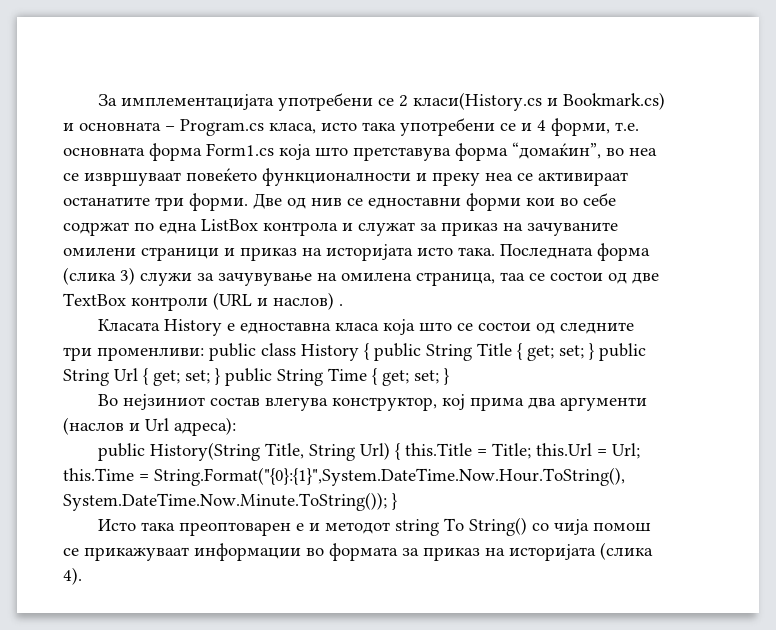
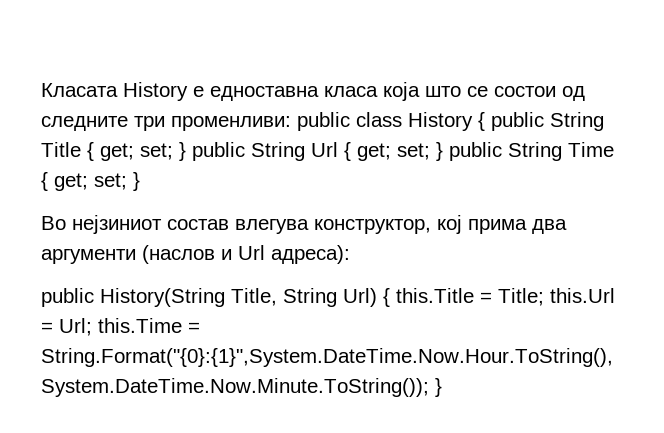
- За имплементацијата употребени се 2 класи(History.cs и Bookmark.cs) и основната – Program.cs класа, исто така употребени се и 4 форми, т.е. основната форма Form1.cs која што претставува форма “домаќин”, во неа се извршуваат повеќето функционалности и преку неа се активираат останатите три форми. Две од нив се едноставни форми кои во себе содржат по една ListBox контрола и служат за приказ на зачуваните омилени страници и приказ на историјата исто така. Последната форма (слика 3) служи за зачувување на омилена страница, таа се состои од двe TextBox контроли (URL и наслов) .
- Исто така преоптоварен е и методот string To String() со чија помош се прикажуваат информации во формата за приказ на историјата (слика 4).

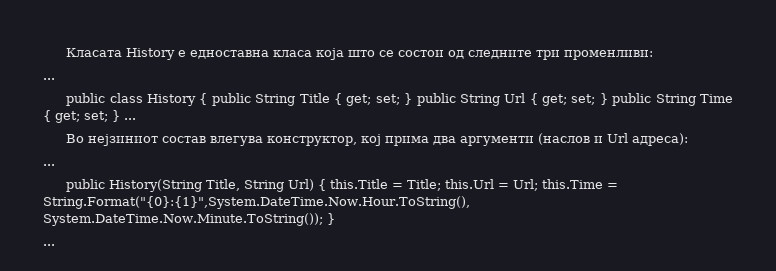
- Класата History е едноставна класа која што се состои од следните три променливи: public class History { public String Title { get; set; } public String Url { get; set; } public String Time { get; set; }
+ Класата History е едноставна класа која што се состои од следните три променливи:
+ ...
+ public class History { public String Title { get; set; } public String Url { get; set; } public String Time { get; set; } ...
  Во нејзиниот состав влегува конструктор, кој прима два аргументи (наслов и Url адреса):
+ ...
  public History(String Title, String Url) { this.Title = Title; this.Url = Url; this.Time = String.Format("{0}:{1}",System.DateTime.Now.Hour.ToString(), System.DateTime.Now.Minute.ToString()); }
+ ...

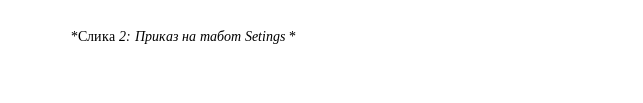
- Класата History е едноставна класа која што се состои од следните три променливи:
- ...
- public class History { public String Title { get; set; } public String Url { get; set; } public String Time { get; set; } ...
- Во нејзиниот состав влегува конструктор, кој прима два аргументи (наслов и Url адреса):
- ...
- public History(String Title, String Url) { this.Title = Title; this.Url = Url; this.Time = String.Format("{0}:{1}",System.DateTime.Now.Hour.ToString(), System.DateTime.Now.Minute.ToString()); }
- ...
+ *Слика 2: Приказ на табот Setings *

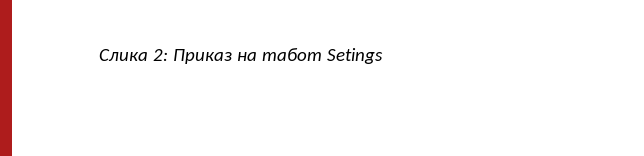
- *Слика 2: Приказ на табот Setings *
+ Слика 2: Приказ на табот Setings

